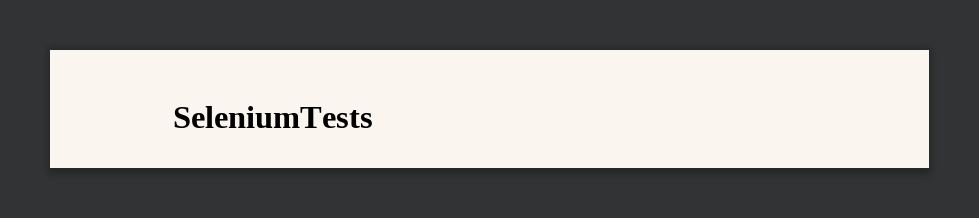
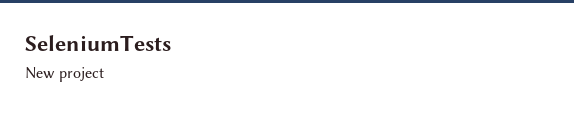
+ New project

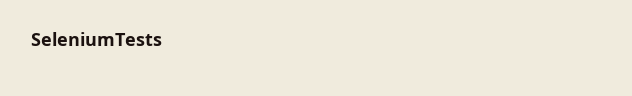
- New project

